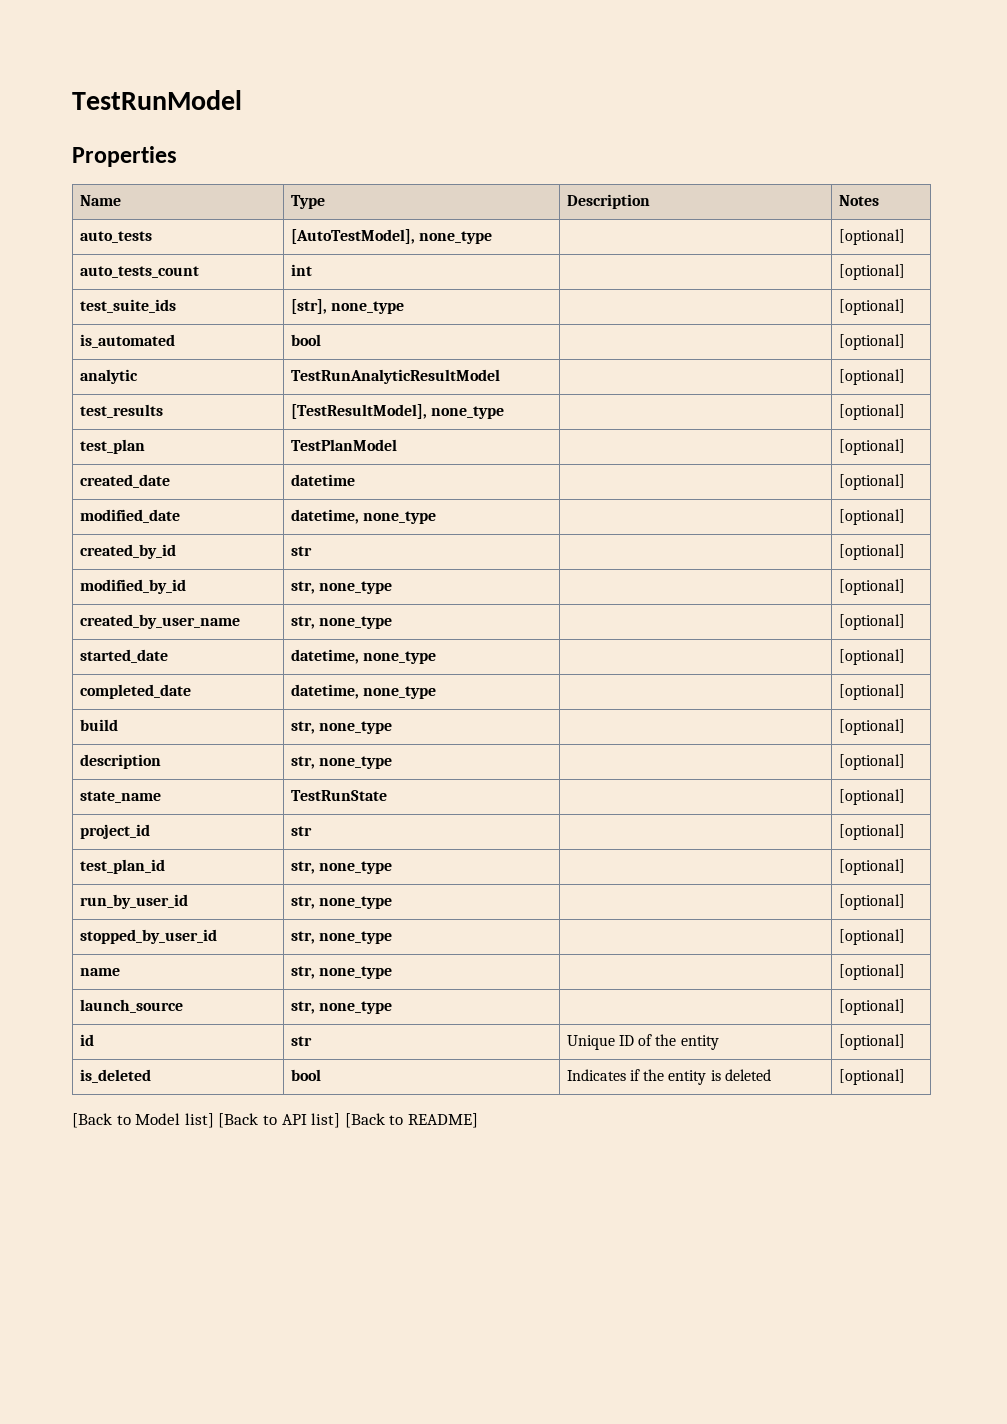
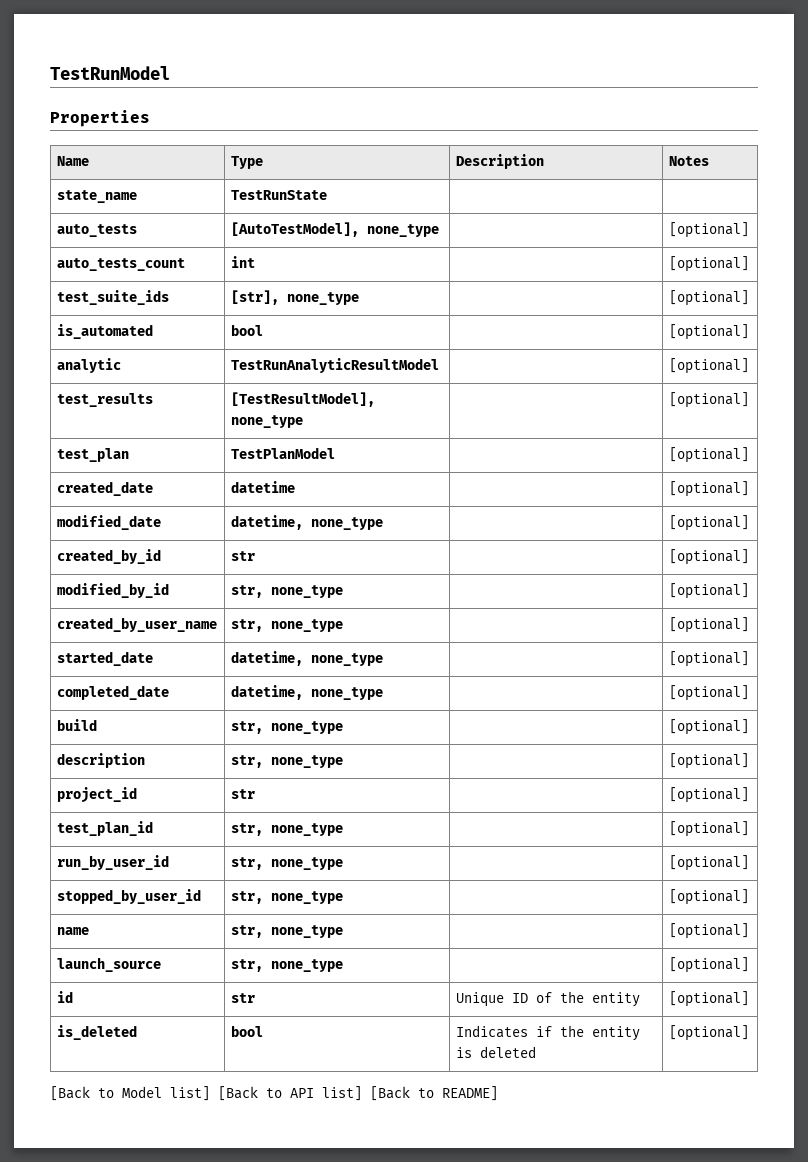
+ state_name | TestRunState | |
- state_name | TestRunState | | [optional]

